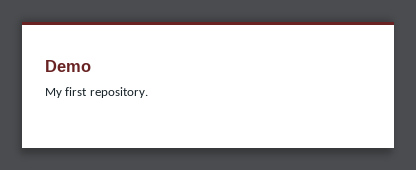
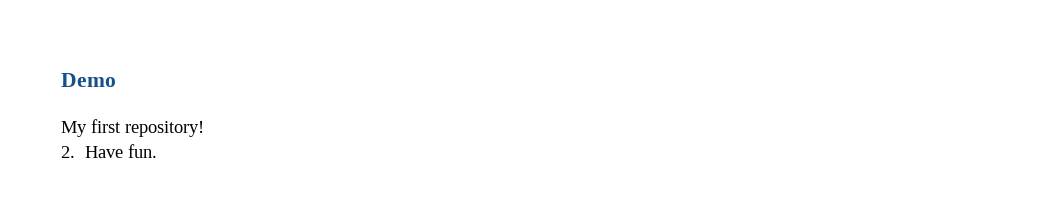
- My first repository.
+ My first repository!
+ 2. Have fun.

